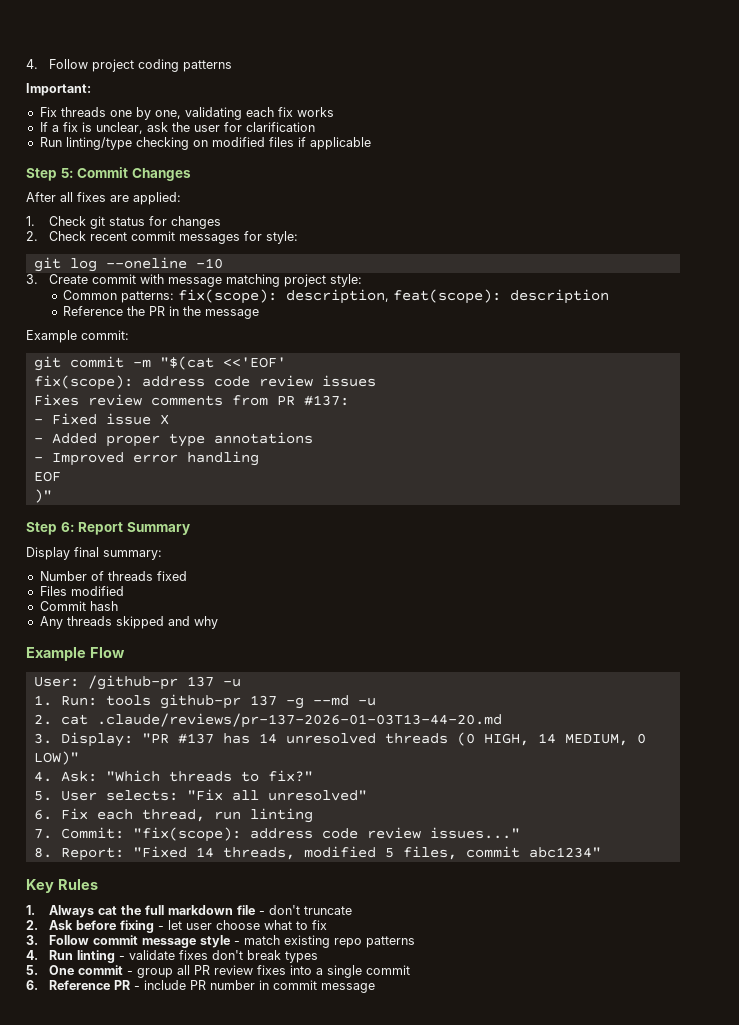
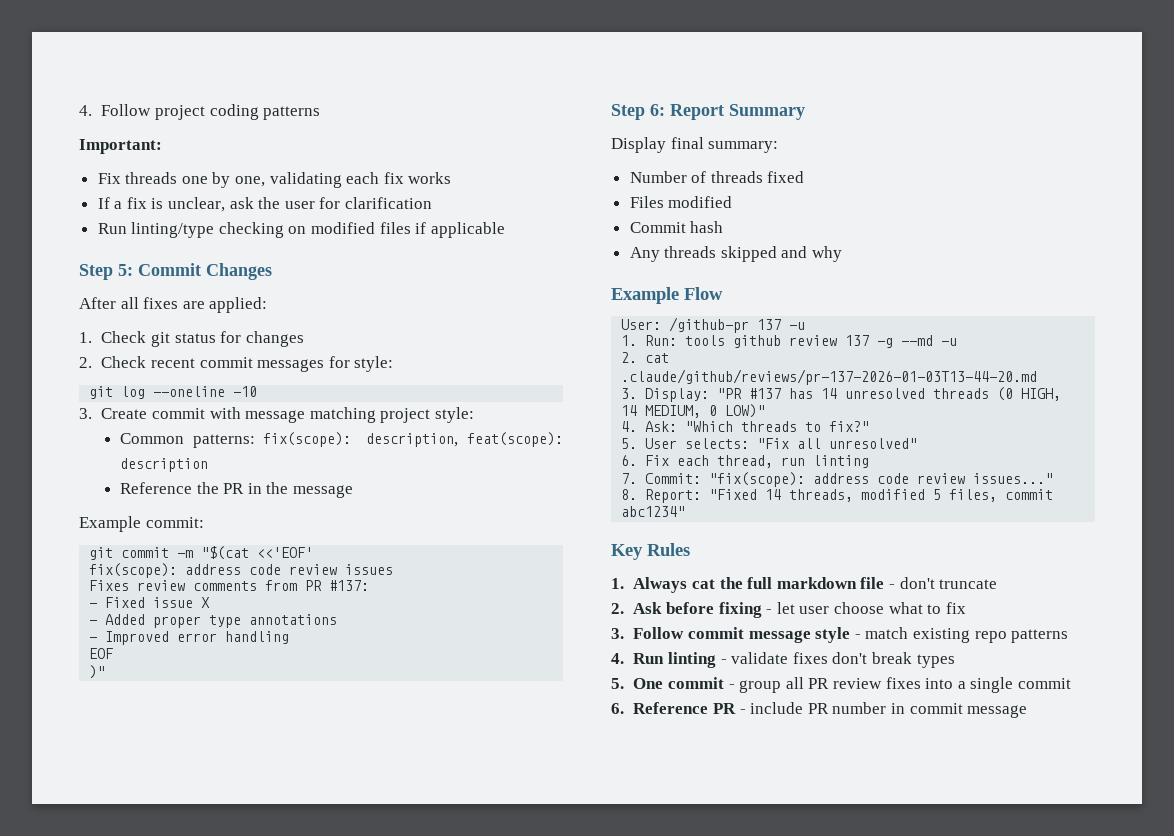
- 1. Run: tools github-pr 137 -g --md -u
+ 1. Run: tools github review 137 -g --md -u
- 2. cat .claude/reviews/pr-137-2026-01-03T13-44-20.md
+ 2. cat .claude/github/reviews/pr-137-2026-01-03T13-44-20.md

